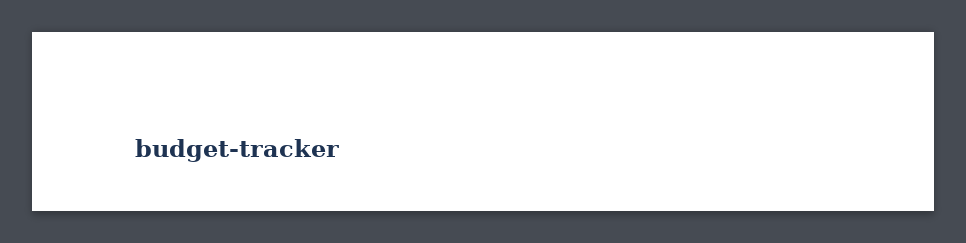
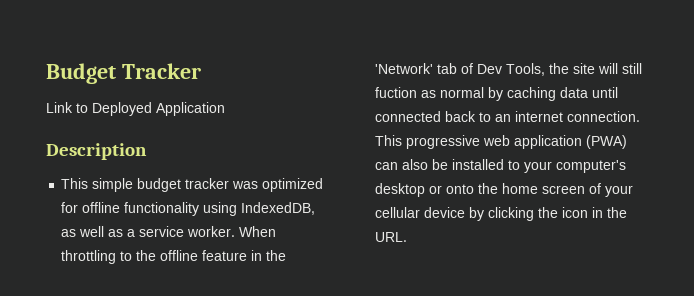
- budget-tracker
+ Budget Tracker
+ Link to Deployed Application
+ Description
+ This simple budget tracker was optimized for offline functionality using IndexedDB, as well as a service worker. When throttling to the offline feature in the 'Network' tab of Dev Tools, the site will still fuction as normal by caching data until connected back to an internet connection. This progressive web application (PWA) can also be installed to your computer's desktop or onto the home screen of your cellular device by clicking the icon in the URL.

